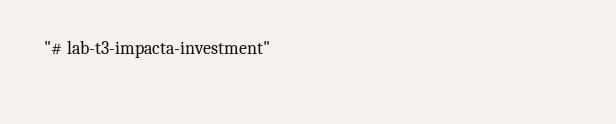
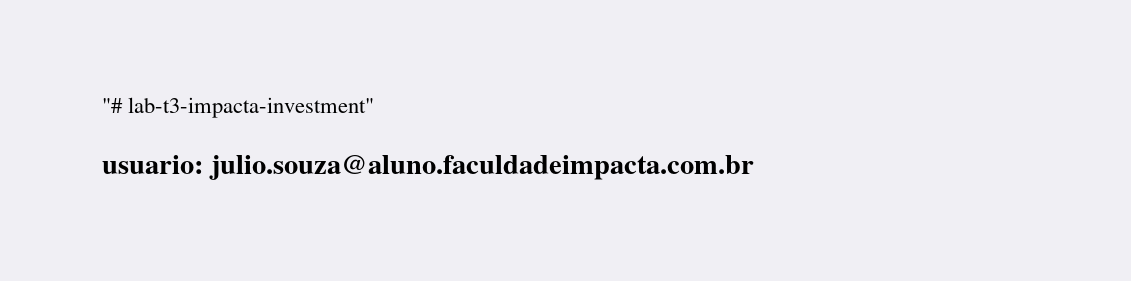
+ usuario: julio.souza@aluno.faculdadeimpacta.com.br

